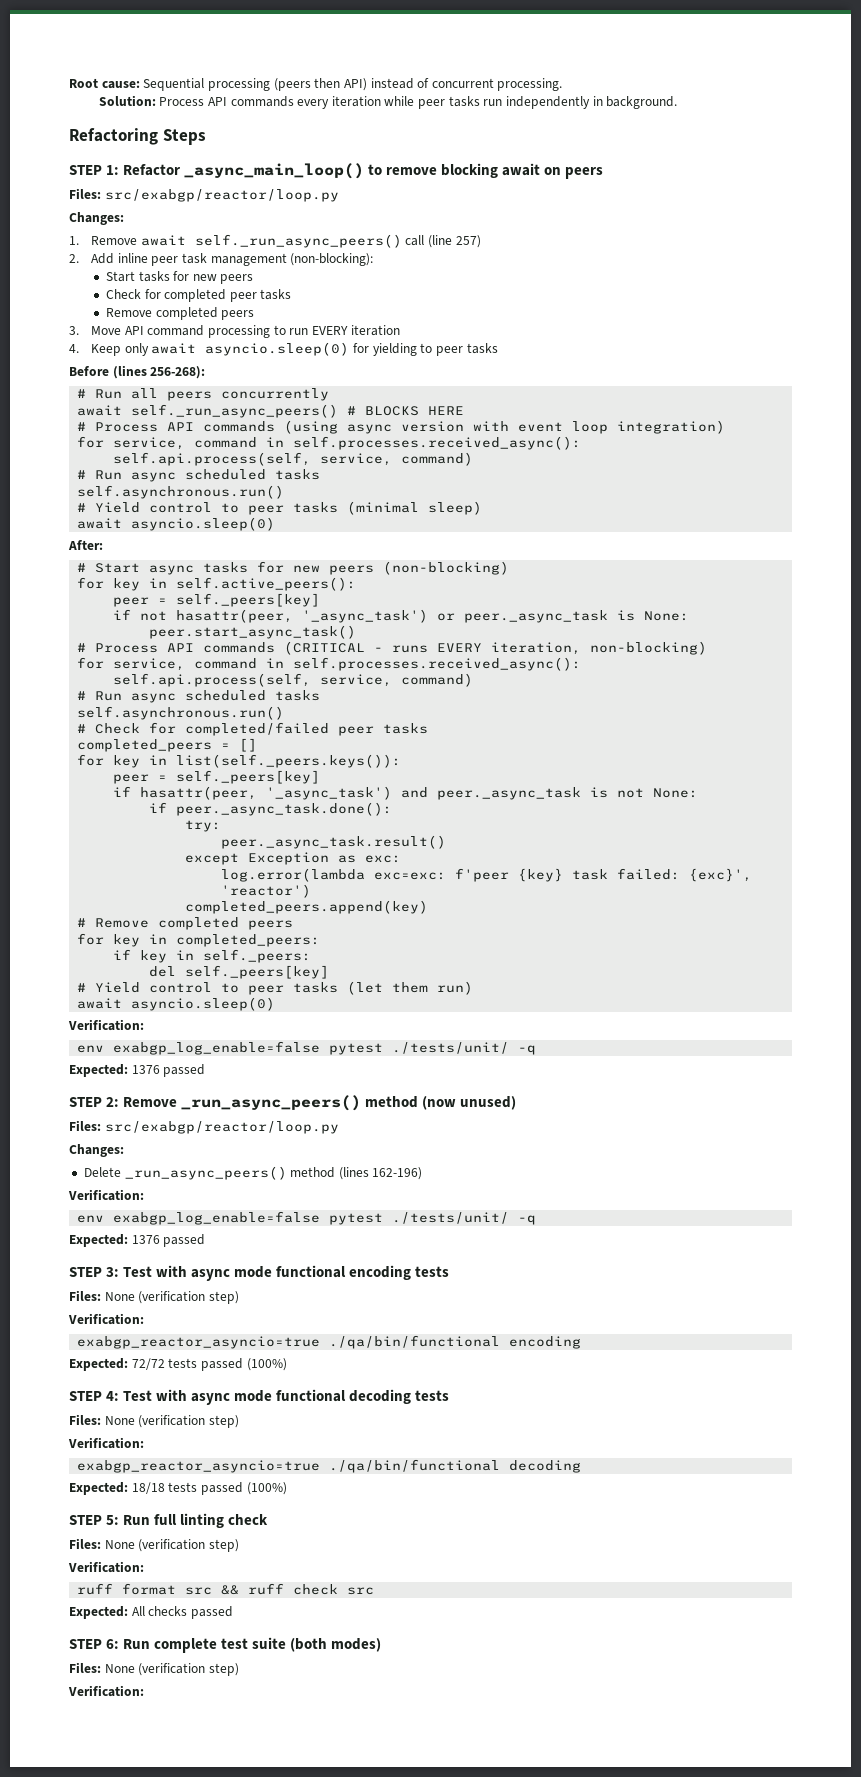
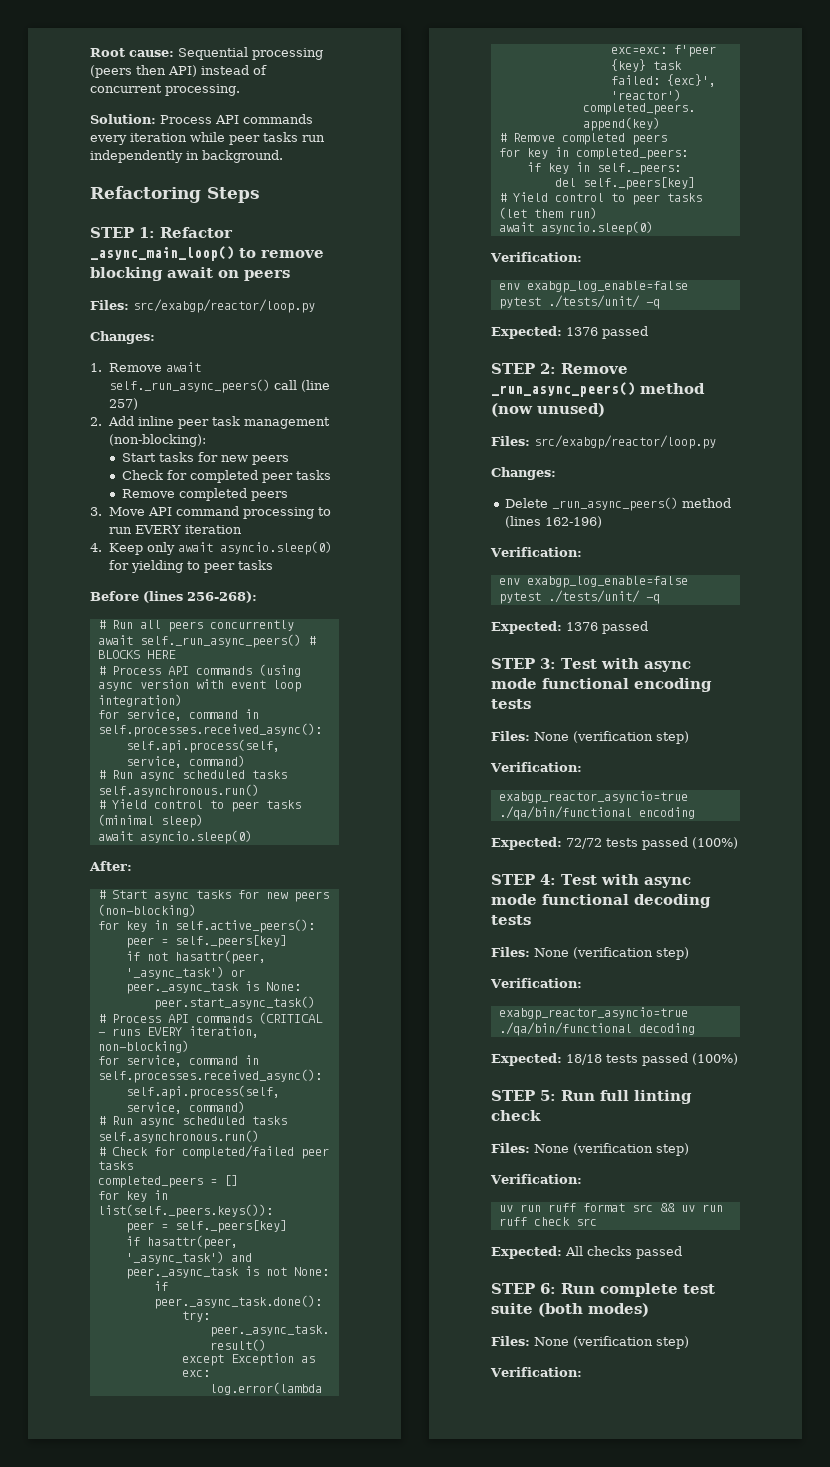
- ruff format src && ruff check src
+ uv run ruff format src && uv run ruff check src

